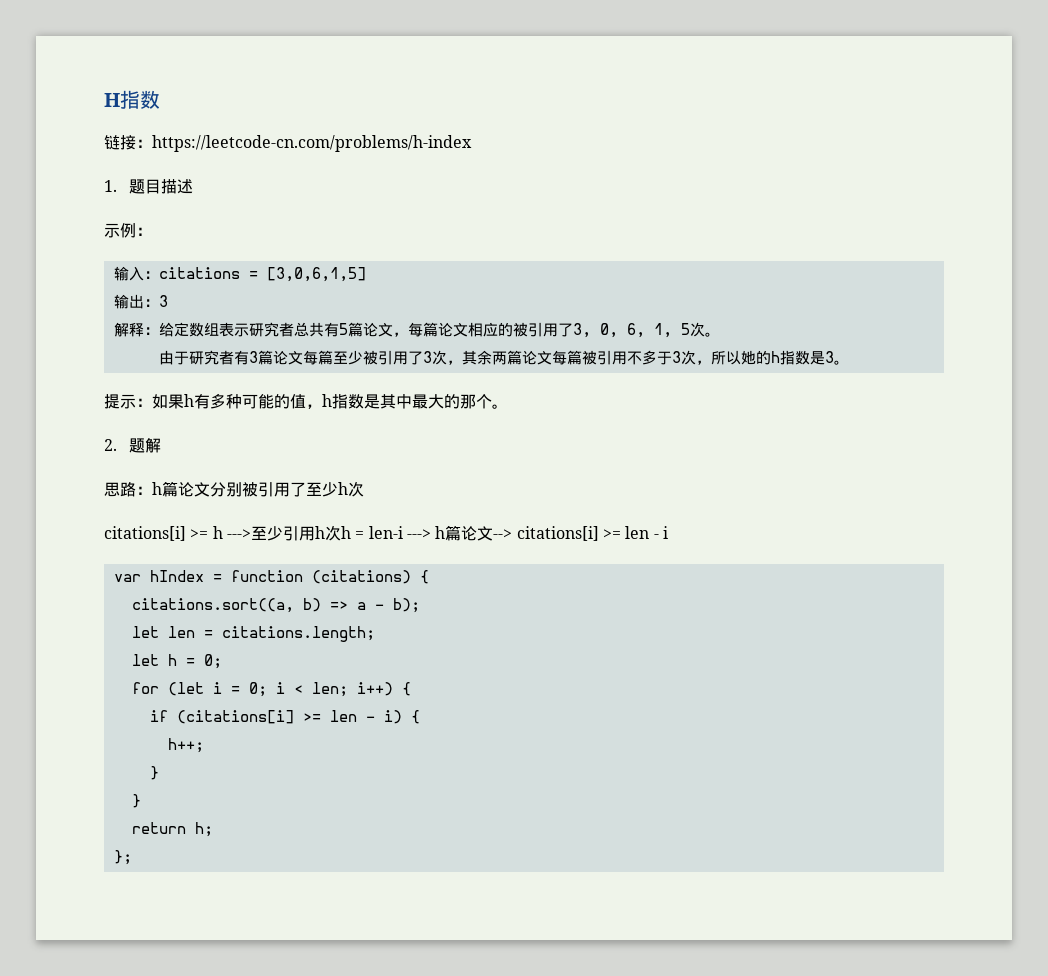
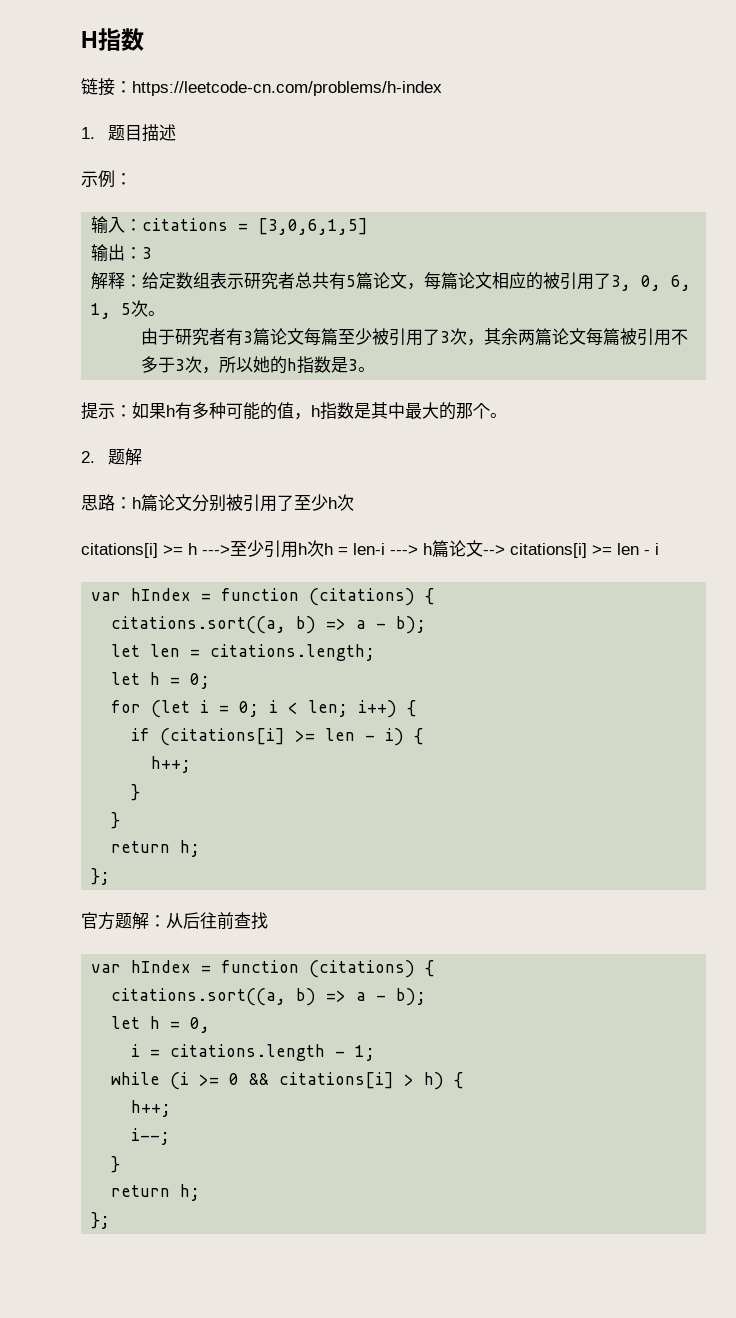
+ 官方题解：从后往前查找
+ var hIndex = function (citations) {
+ citations.sort((a, b) => a - b);
+ let h = 0,
+ i = citations.length - 1;
+ while (i >= 0 && citations[i] > h) {
+ h++;
+ i--;
+ }
+ return h;
+ };

